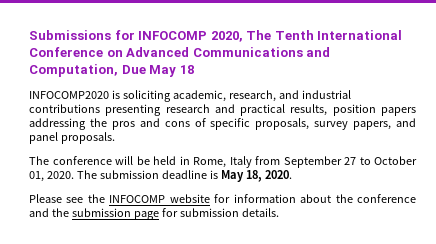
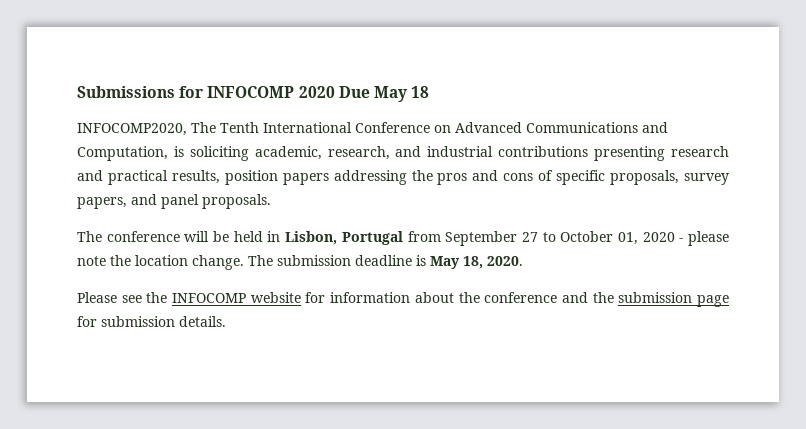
- Submissions for INFOCOMP 2020, The Tenth International Conference on Advanced Communications and Computation, Due May 18
- INFOCOMP2020 is soliciting academic, research, and industrial contributions presenting research and practical results, position papers addressing the pros and cons of specific proposals, survey papers, and panel proposals.
+ Submissions for INFOCOMP 2020 Due May 18
+ INFOCOMP2020, The Tenth International Conference on Advanced Communications and Computation, is soliciting academic, research, and industrial contributions presenting research and practical results, position papers addressing the pros and cons of specific proposals, survey papers, and panel proposals.
- The conference will be held in Rome, Italy from September 27 to October 01, 2020.
+ The conference will be held in Lisbon, Portugal from September 27 to October 01, 2020 - please note the location change.

